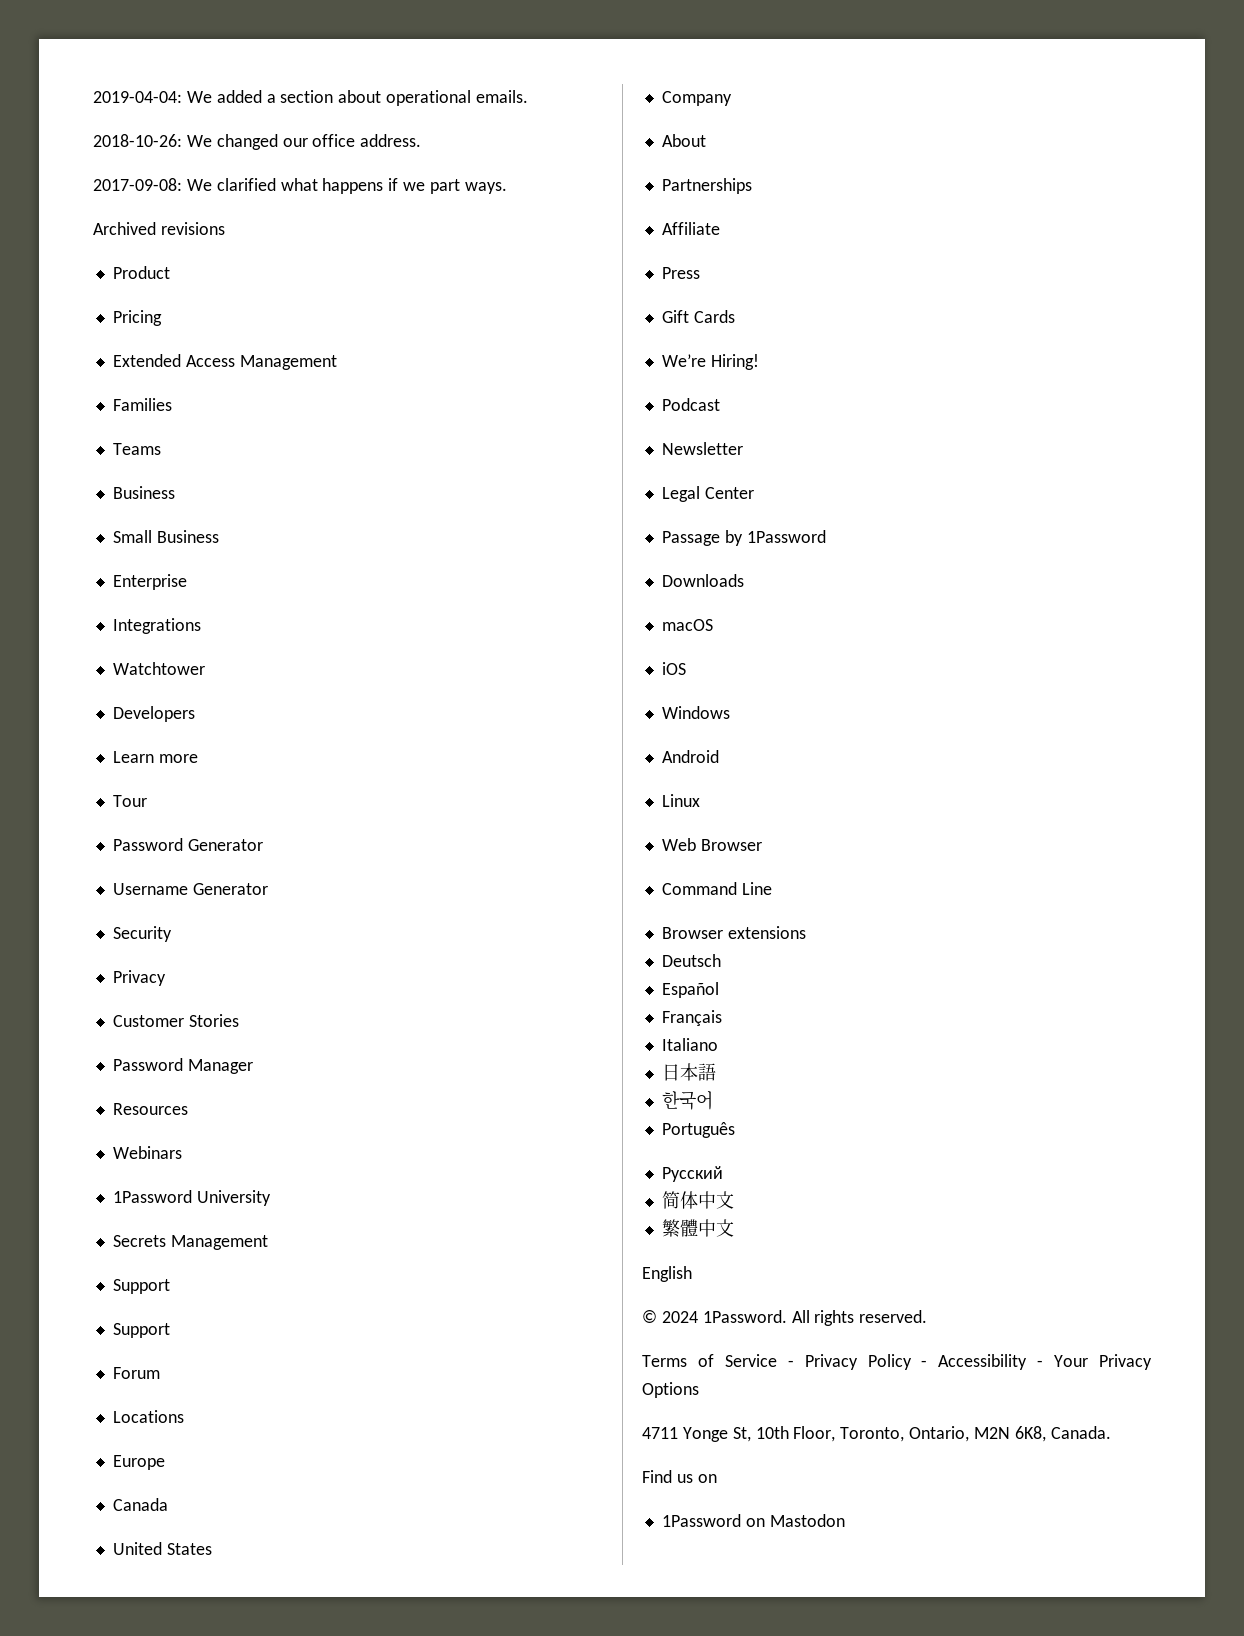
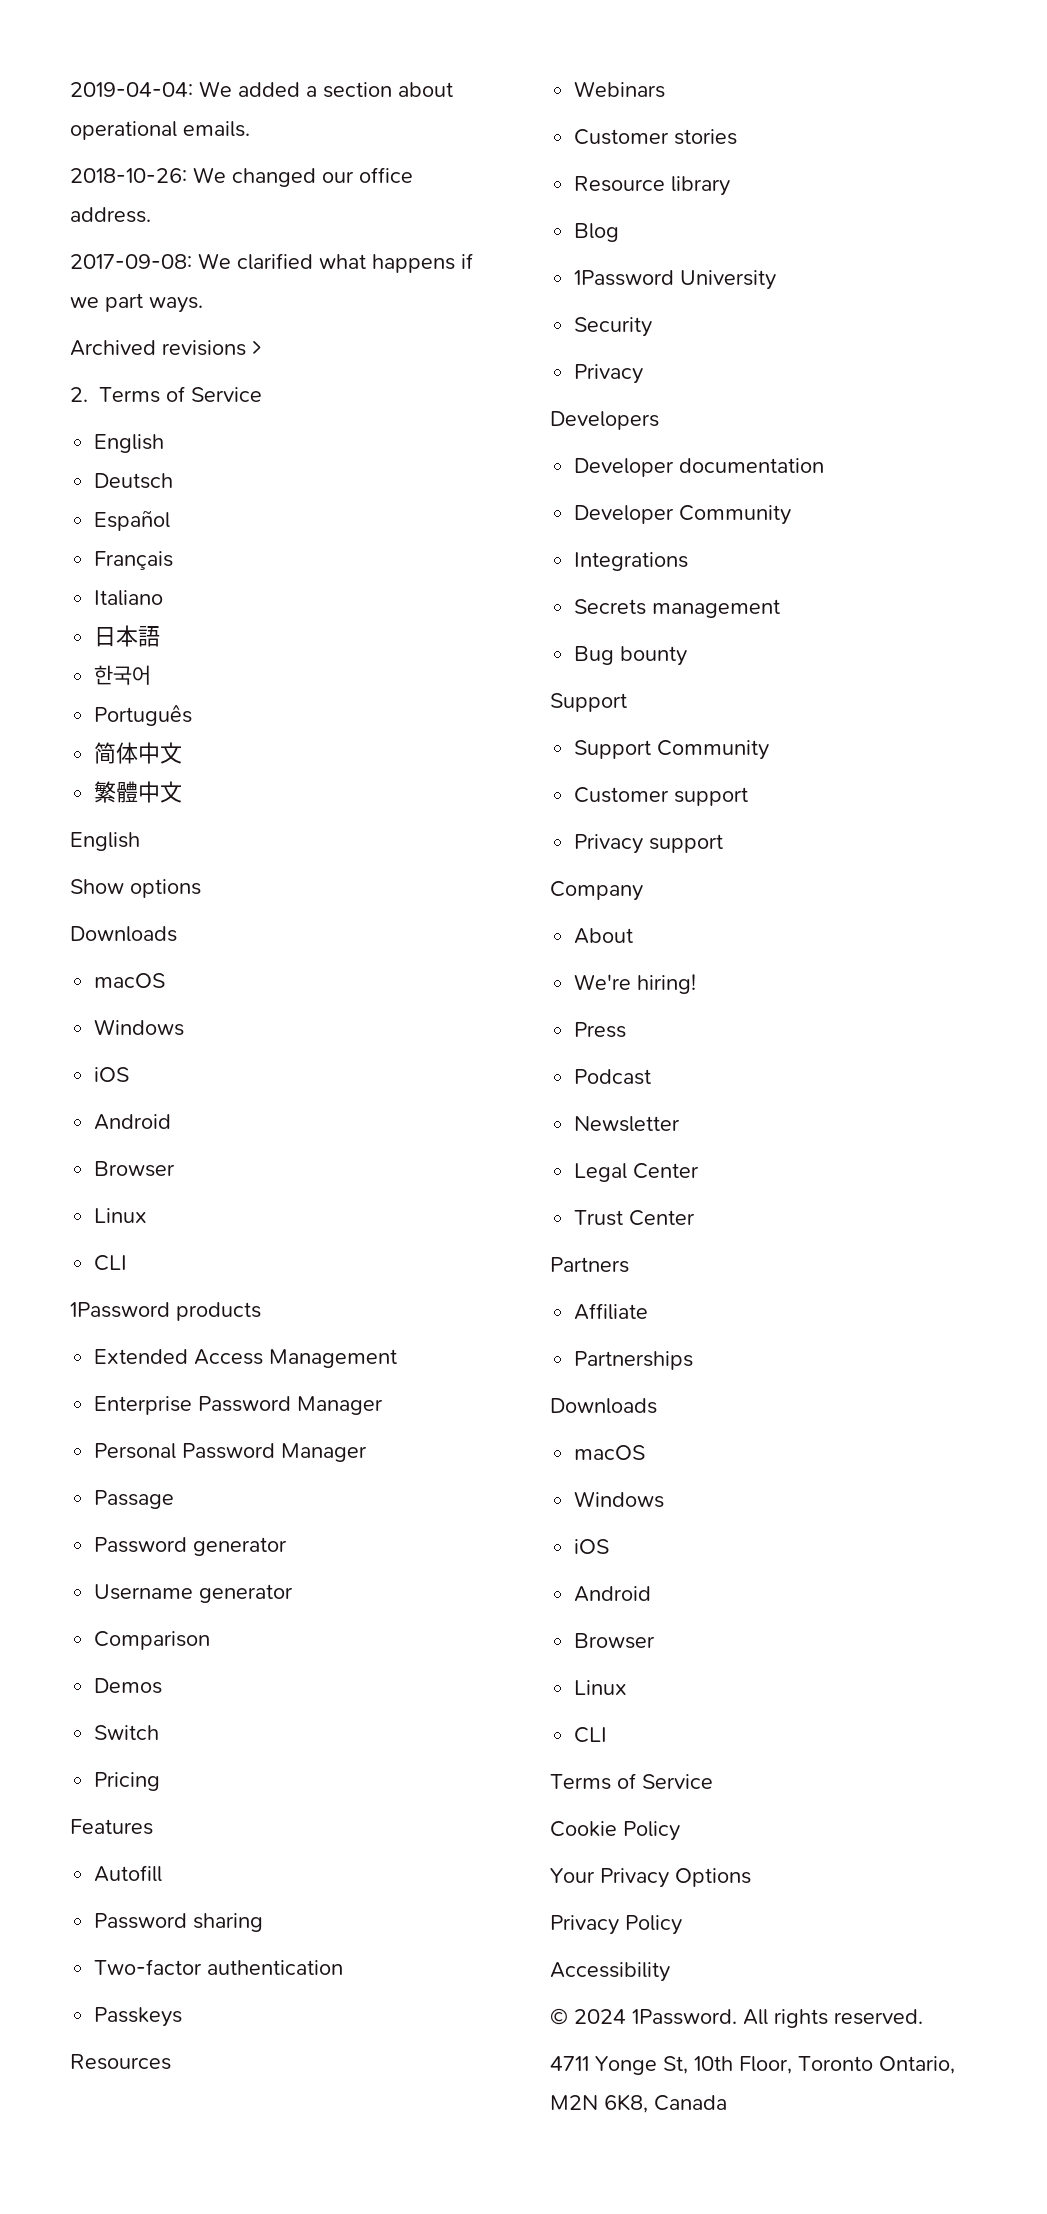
- Archived revisions
- Product
- Pricing
- Extended Access Management
- Families
- Teams
- Business
- Small Business
- Enterprise
- Integrations
- Watchtower
- Developers
- Learn more
- Tour
- Password Generator
- Username Generator
- Security
- Privacy
- Customer Stories
- Password Manager
- Resources
- Webinars
- 1Password University
- Secrets Management
- Support
- Support
- Forum
- Locations
- Europe
- Canada
- United States
- Company
- About
- Partnerships
- Affiliate
- Press
- Gift Cards
- We’re Hiring!
- Podcast
- Newsletter
- Legal Center
- Passage by 1Password
- Downloads
- macOS
- iOS
- Windows
- Android
- Linux
- Web Browser
- Command Line
- Browser extensions
+ Archived revisions >
+ 2. Terms of Service
+ English
- Pусский
+ Show options
+ Downloads
+ macOS
+ Windows
+ iOS
+ Android
+ Browser
+ Linux
+ CLI
+ 1Password products
+ Extended Access Management
+ Enterprise Password Manager
+ Personal Password Manager
+ Passage
+ Password generator
+ Username generator
+ Comparison
+ Demos
+ Switch
+ Pricing
+ Features
+ Autofill
+ Password sharing
+ Two-factor authentication
+ Passkeys
+ Resources
+ Webinars
+ Customer stories
+ Resource library
+ Blog
+ 1Password University
+ Security
+ Privacy
+ Developers
+ Developer documentation
+ Developer Community
+ Integrations
+ Secrets management
+ Bug bounty
+ Support
+ Support Community
+ Customer support
+ Privacy support
+ Company
+ About
+ We're hiring!
+ Press
+ Podcast
+ Newsletter
+ Legal Center
+ Trust Center
+ Partners
+ Affiliate
+ Partnerships
+ Downloads
+ macOS
+ Windows
+ iOS
+ Android
+ Browser
+ Linux
+ CLI
+ Terms of Service
+ Cookie Policy
+ Your Privacy Options
+ Privacy Policy
+ Accessibility
- Terms of Service - Privacy Policy - Accessibility - Your Privacy Options
- 4711 Yonge St, 10th Floor, Toronto, Ontario, M2N 6K8, Canada.
- Find us on
- 1Password on Mastodon
+ 4711 Yonge St, 10th Floor, Toronto Ontario, M2N 6K8, Canada

